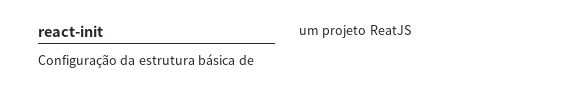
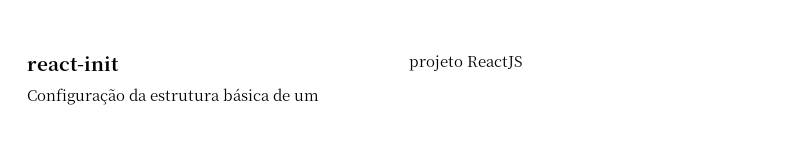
- Configuração da estrutura básica de um projeto ReatJS
+ Configuração da estrutura básica de um projeto ReactJS

